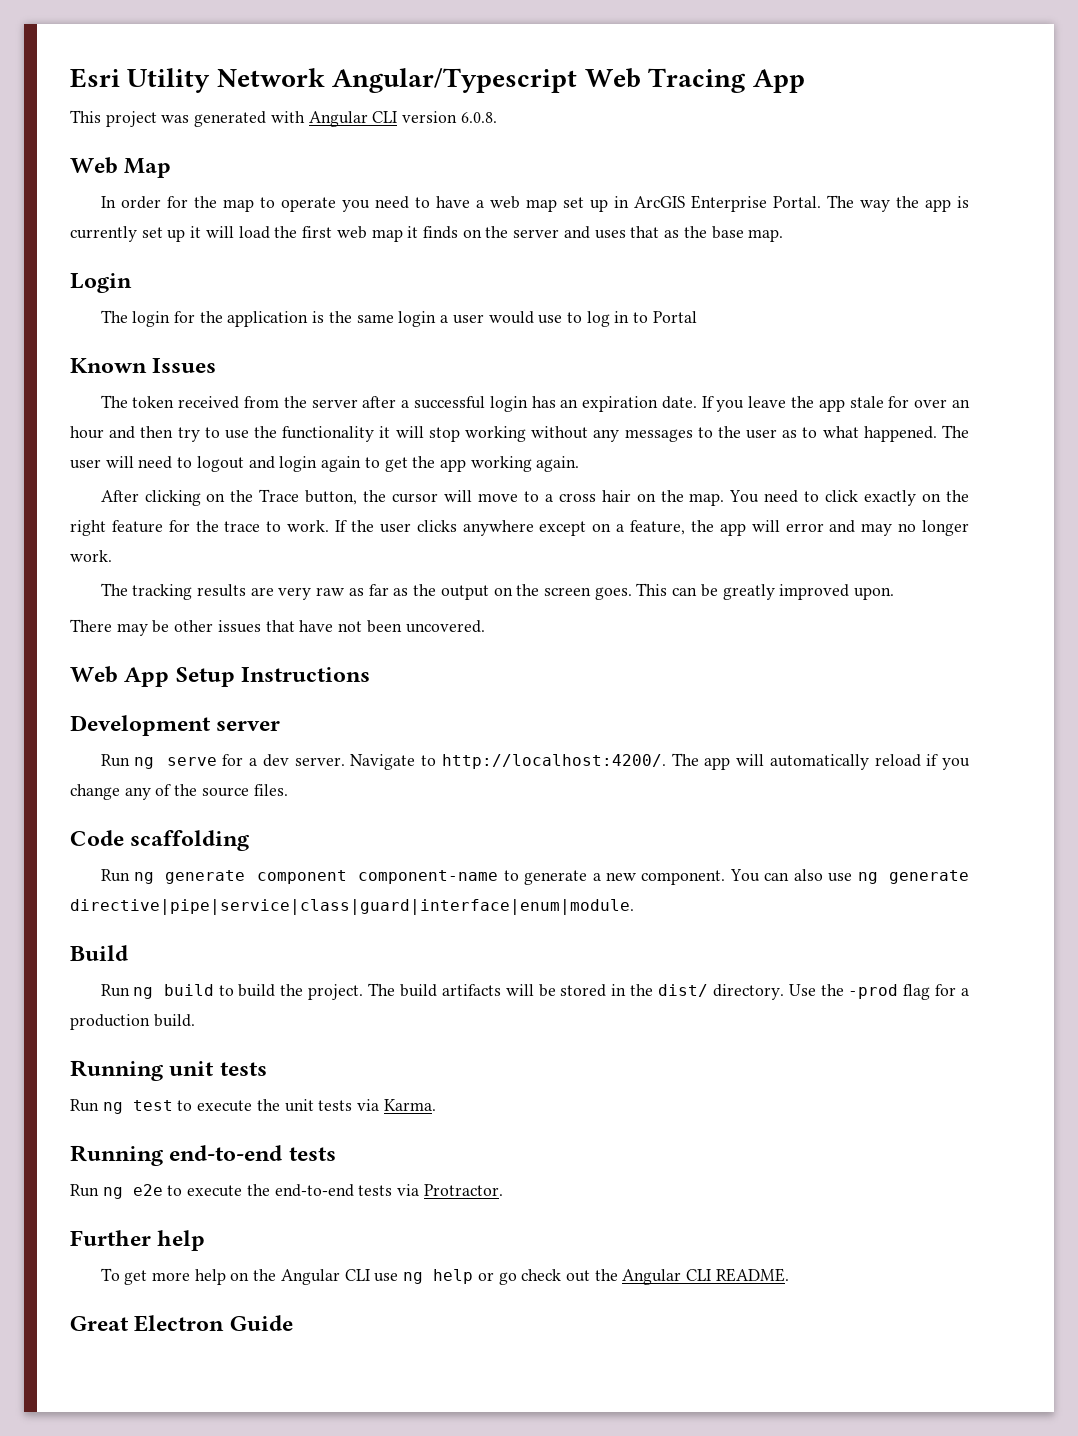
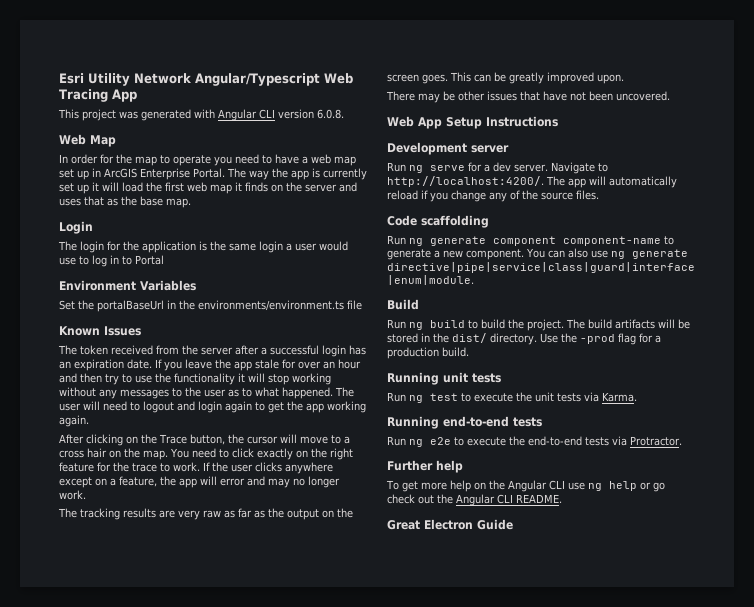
+ Environment Variables
+ Set the portalBaseUrl in the environments/environment.ts file

